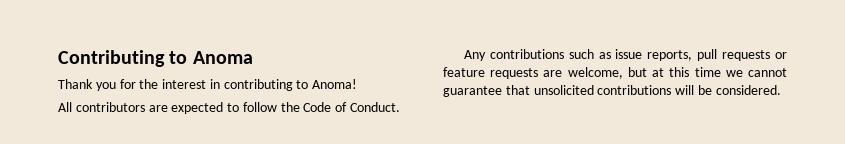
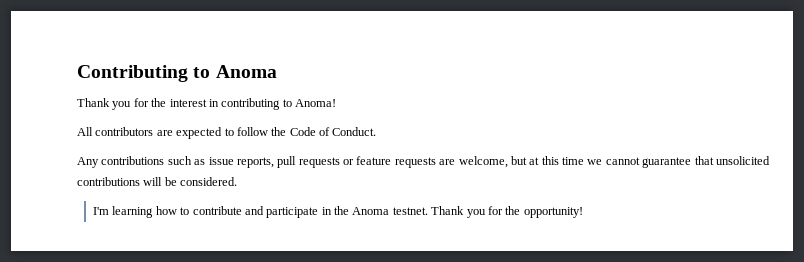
+ I'm learning how to contribute and participate in the Anoma testnet. Thank you for the opportunity!

